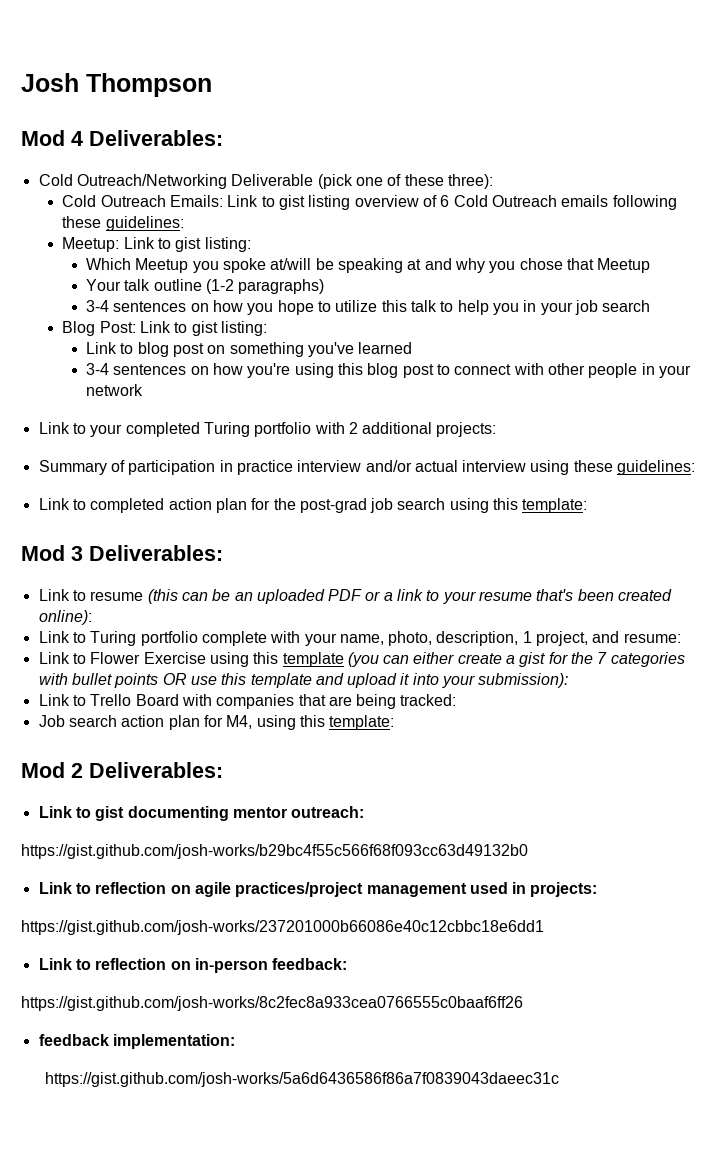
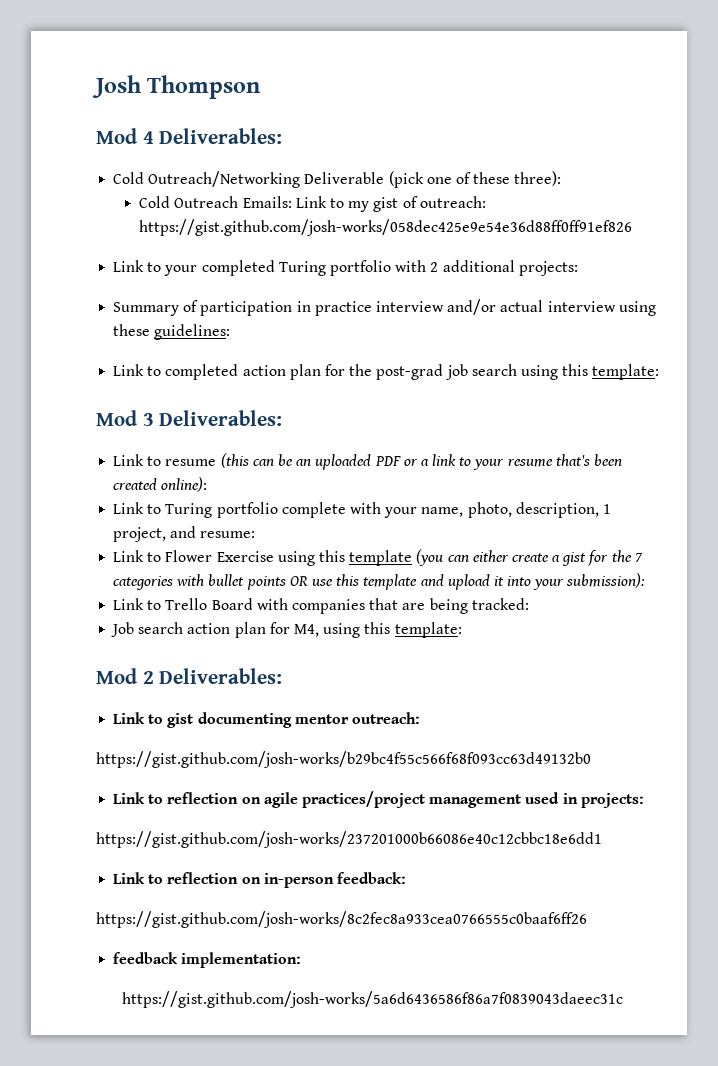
- Cold Outreach Emails: Link to gist listing overview of 6 Cold Outreach emails following these guidelines:
- Meetup: Link to gist listing:
- Which Meetup you spoke at/will be speaking at and why you chose that Meetup
- Your talk outline (1-2 paragraphs)
- 3-4 sentences on how you hope to utilize this talk to help you in your job search
- Blog Post: Link to gist listing:
- Link to blog post on something you've learned
- 3-4 sentences on how you're using this blog post to connect with other people in your network
+ Cold Outreach Emails: Link to my gist of outreach: https://gist.github.com/josh-works/058dec425e9e54e36d88ff0ff91ef826

